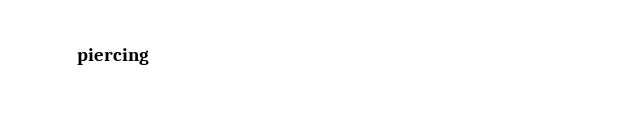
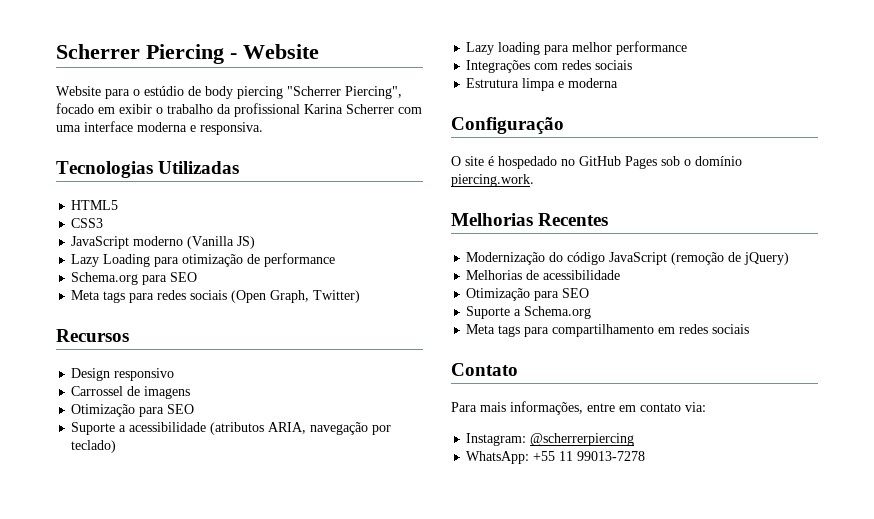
- piercing
+ Scherrer Piercing - Website
+ Website para o estúdio de body piercing "Scherrer Piercing", focado em exibir o trabalho da profissional Karina Scherrer com uma interface moderna e responsiva.
+ Tecnologias Utilizadas
+ HTML5
+ CSS3
+ JavaScript moderno (Vanilla JS)
+ Lazy Loading para otimização de performance
+ Schema.org para SEO
+ Meta tags para redes sociais (Open Graph, Twitter)
+ Recursos
+ Design responsivo
+ Carrossel de imagens
+ Otimização para SEO
+ Suporte a acessibilidade (atributos ARIA, navegação por teclado)
+ Lazy loading para melhor performance
+ Integrações com redes sociais
+ Estrutura limpa e moderna
+ Configuração
+ O site é hospedado no GitHub Pages sob o domínio piercing.work.
+ Melhorias Recentes
+ Modernização do código JavaScript (remoção de jQuery)
+ Melhorias de acessibilidade
+ Otimização para SEO
+ Suporte a Schema.org
+ Meta tags para compartilhamento em redes sociais
+ Contato
+ Para mais informações, entre em contato via:
+ Instagram: @scherrerpiercing
+ WhatsApp: +55 11 99013-7278

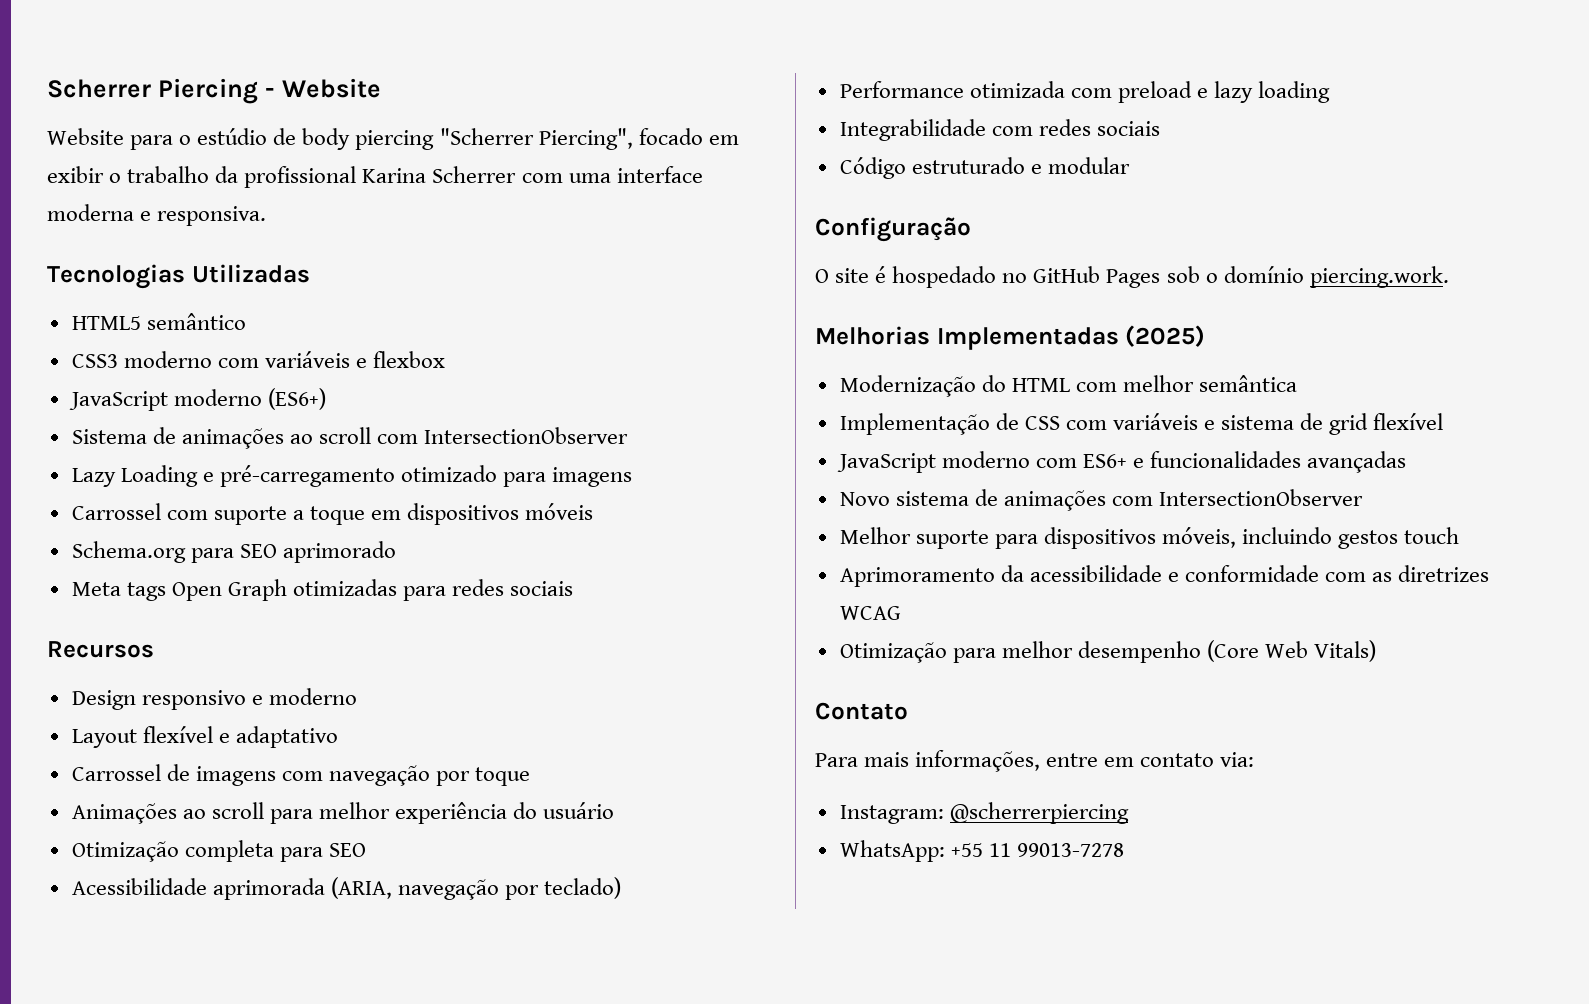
- HTML5
+ HTML5 semântico
- CSS3
- JavaScript moderno (Vanilla JS)
- Lazy Loading para otimização de performance
+ CSS3 moderno com variáveis e flexbox
+ JavaScript moderno (ES6+)
+ Sistema de animações ao scroll com IntersectionObserver
+ Lazy Loading e pré-carregamento otimizado para imagens
+ Carrossel com suporte a toque em dispositivos móveis
- Schema.org para SEO
- Meta tags para redes sociais (Open Graph, Twitter)
+ Schema.org para SEO aprimorado
+ Meta tags Open Graph otimizadas para redes sociais
- Design responsivo
- Carrossel de imagens
- Otimização para SEO
- Suporte a acessibilidade (atributos ARIA, navegação por teclado)
- Lazy loading para melhor performance
- Integrações com redes sociais
+ Design responsivo e moderno
+ Layout flexível e adaptativo
+ Carrossel de imagens com navegação por toque
+ Animações ao scroll para melhor experiência do usuário
+ Otimização completa para SEO
+ Acessibilidade aprimorada (ARIA, navegação por teclado)
+ Performance otimizada com preload e lazy loading
+ Integrabilidade com redes sociais
- Estrutura limpa e moderna
+ Código estruturado e modular
- Melhorias Recentes
+ Melhorias Implementadas (2025)
- Modernização do código JavaScript (remoção de jQuery)
- Melhorias de acessibilidade
- Otimização para SEO
- Suporte a Schema.org
- Meta tags para compartilhamento em redes sociais
+ Modernização do HTML com melhor semântica
+ Implementação de CSS com variáveis e sistema de grid flexível
+ JavaScript moderno com ES6+ e funcionalidades avançadas
+ Novo sistema de animações com IntersectionObserver
+ Melhor suporte para dispositivos móveis, incluindo gestos touch
+ Aprimoramento da acessibilidade e conformidade com as diretrizes WCAG
+ Otimização para melhor desempenho (Core Web Vitals)

